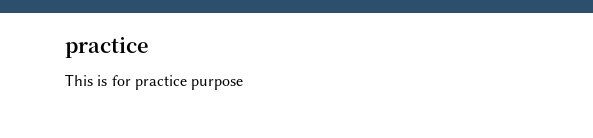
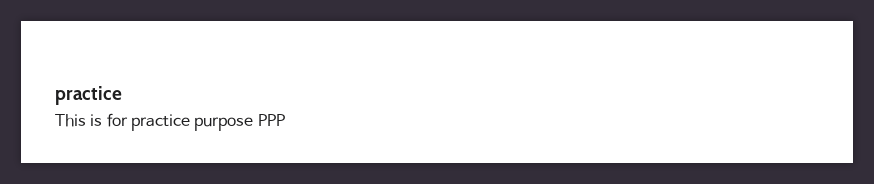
- This is for practice purpose
+ This is for practice purpose PPP

